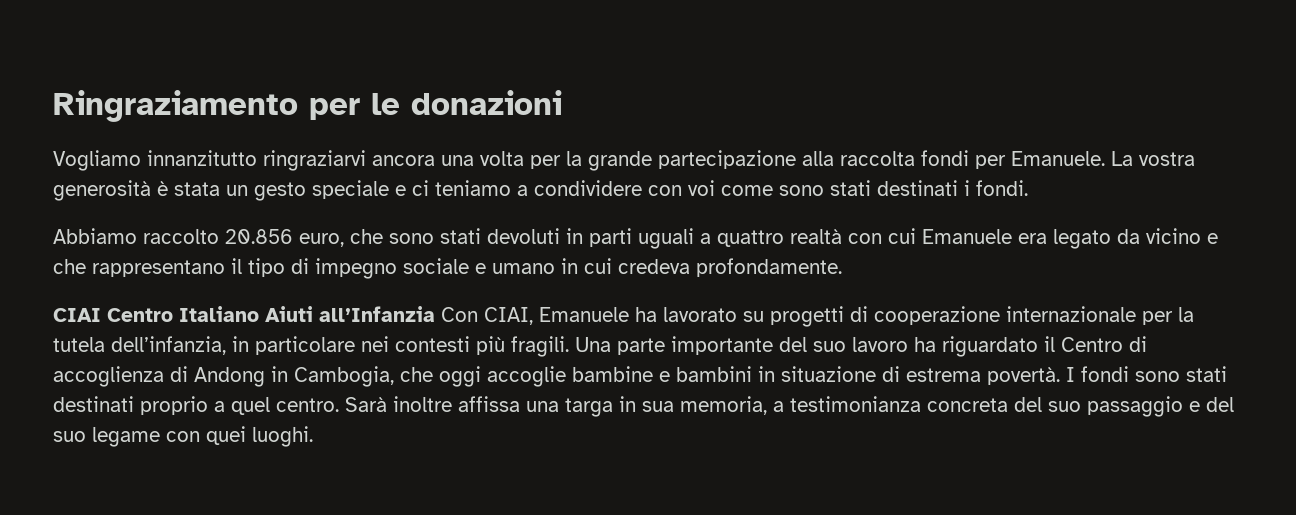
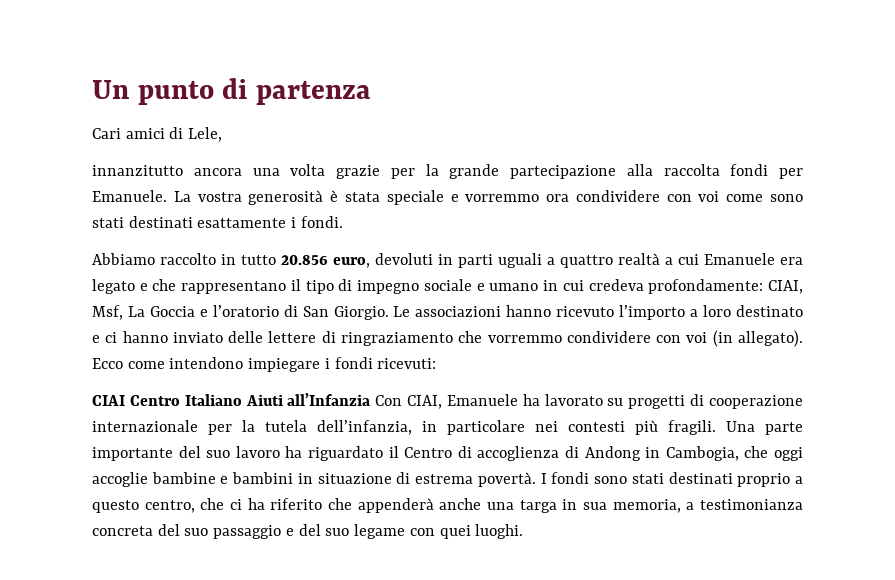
- Ringraziamento per le donazioni
- Vogliamo innanzitutto ringraziarvi ancora una volta per la grande partecipazione alla raccolta fondi per Emanuele.
+ Un punto di partenza
+ Cari amici di Lele,
+ innanzitutto ancora una volta grazie per la grande partecipazione alla raccolta fondi per Emanuele.
- La vostra generosità è stata un gesto speciale e ci teniamo a condividere con voi come sono stati destinati i fondi.
+ La vostra generosità è stata speciale e vorremmo ora condividere con voi come sono stati destinati esattamente i fondi.
- Abbiamo raccolto 20.856 euro, che sono stati devoluti in parti uguali a quattro realtà con cui Emanuele era legato da vicino e che rappresentano il tipo di impegno sociale e umano in cui credeva profondamente.
+ Abbiamo raccolto in tutto 20.856 euro, devoluti in parti uguali a quattro realtà a cui Emanuele era legato e che rappresentano il tipo di impegno sociale e umano in cui credeva profondamente: CIAI, Msf, La Goccia e l’oratorio di San Giorgio. Le associazioni hanno ricevuto l’importo a loro destinato e ci hanno inviato delle lettere di ringraziamento che vorremmo condividere con voi (in allegato). Ecco come intendono impiegare i fondi ricevuti:
- I fondi sono stati destinati proprio a quel centro. Sarà inoltre affissa una targa in sua memoria, a testimonianza concreta del suo passaggio e del suo legame con quei luoghi.
+ I fondi sono stati destinati proprio a questo centro, che ci ha riferito che appenderà anche una targa in sua memoria, a testimonianza concreta del suo passaggio e del suo legame con quei luoghi.

